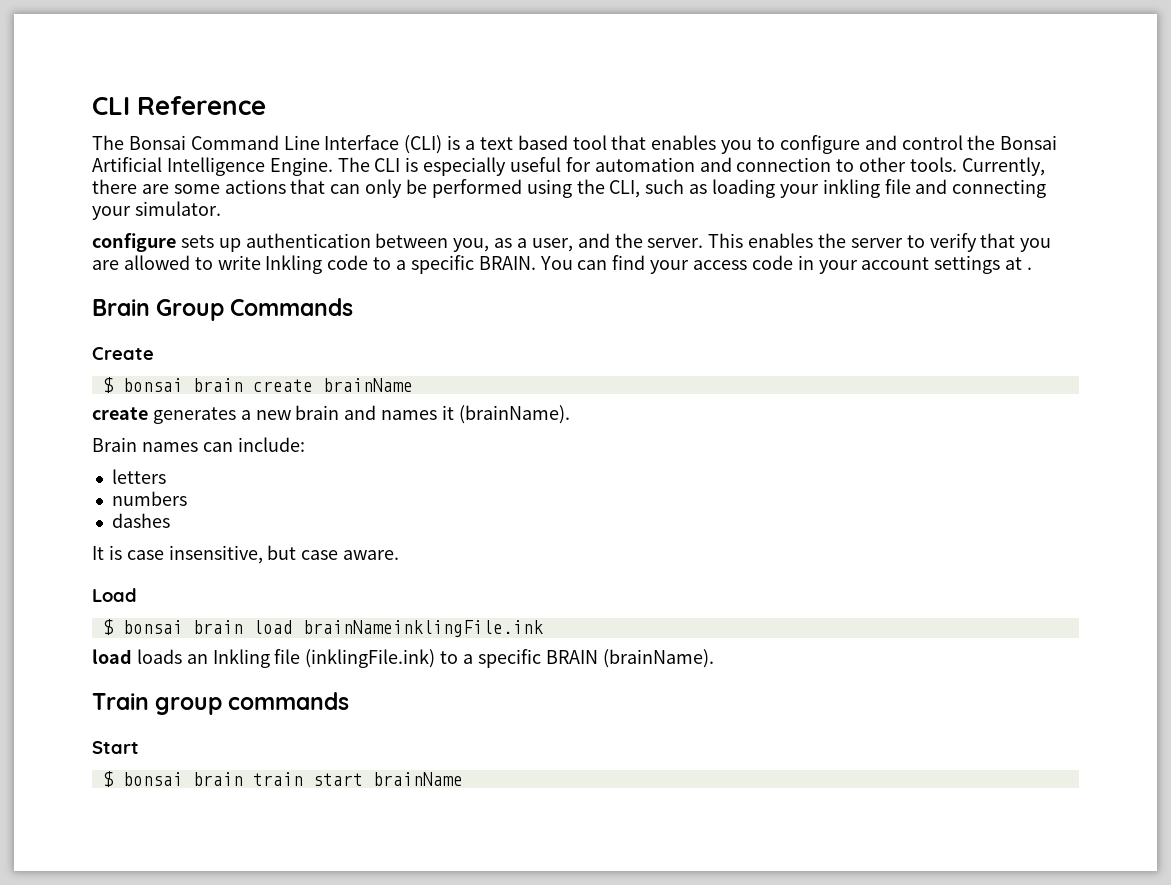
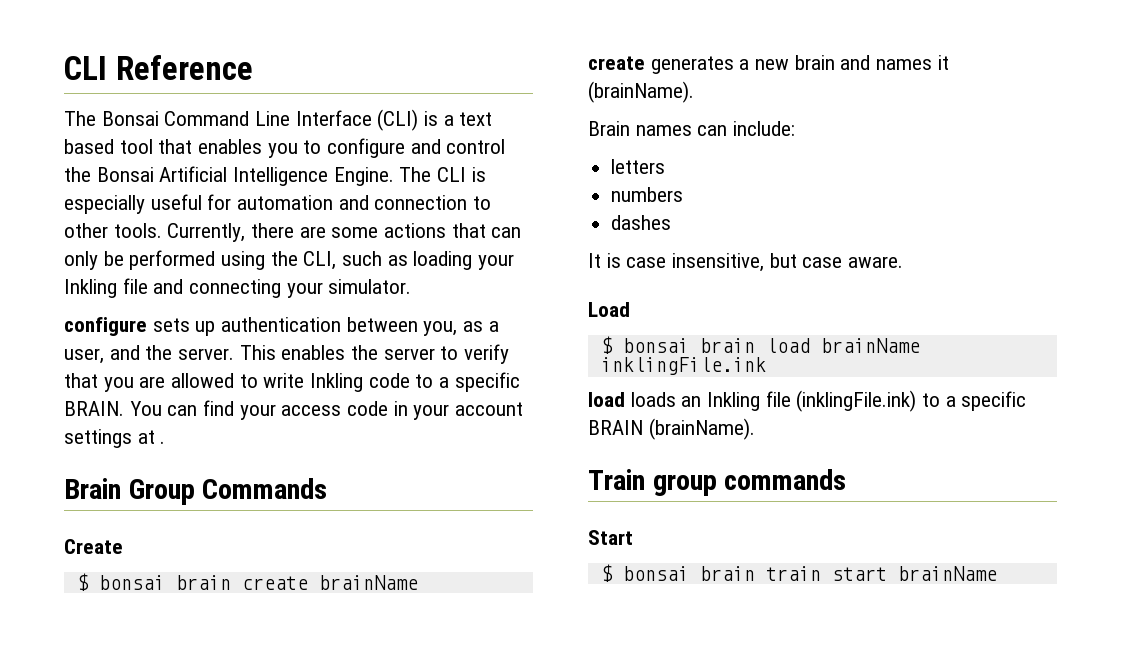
- Currently, there are some actions that can only be performed using the CLI, such as loading your inkling file and connecting your simulator.
+ Currently, there are some actions that can only be performed using the CLI, such as loading your Inkling file and connecting your simulator.
- $ bonsai brain load brainNameinklingFile.ink
+ $ bonsai brain load brainName inklingFile.ink

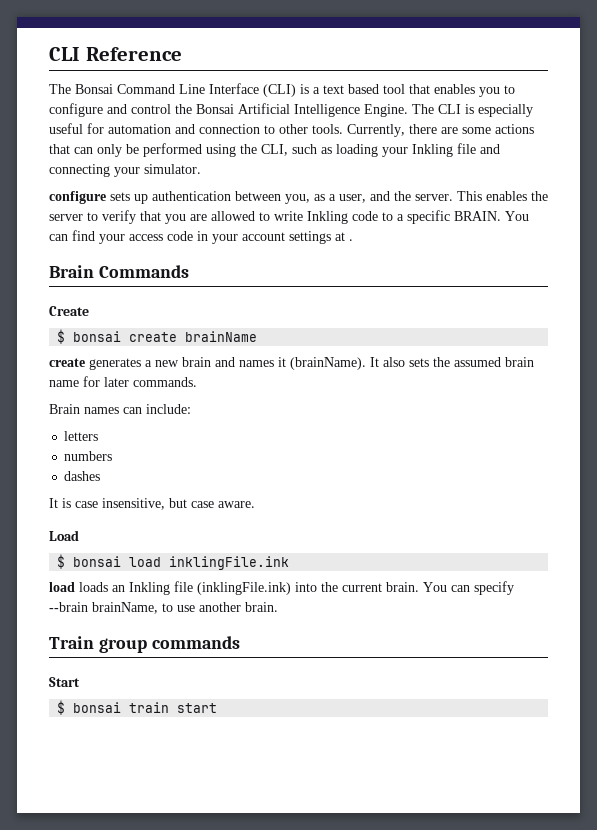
- Brain Group Commands
+ Brain Commands
- $ bonsai brain create brainName
+ $ bonsai create brainName
+ It also sets the assumed brain name for later commands.
- $ bonsai brain load brainName inklingFile.ink
+ $ bonsai load inklingFile.ink
- load loads an Inkling file (inklingFile.ink) to a specific BRAIN (brainName).
+ load loads an Inkling file (inklingFile.ink) into the current brain. You can specify --brain brainName, to use another brain.
- $ bonsai brain train start brainName
+ $ bonsai train start

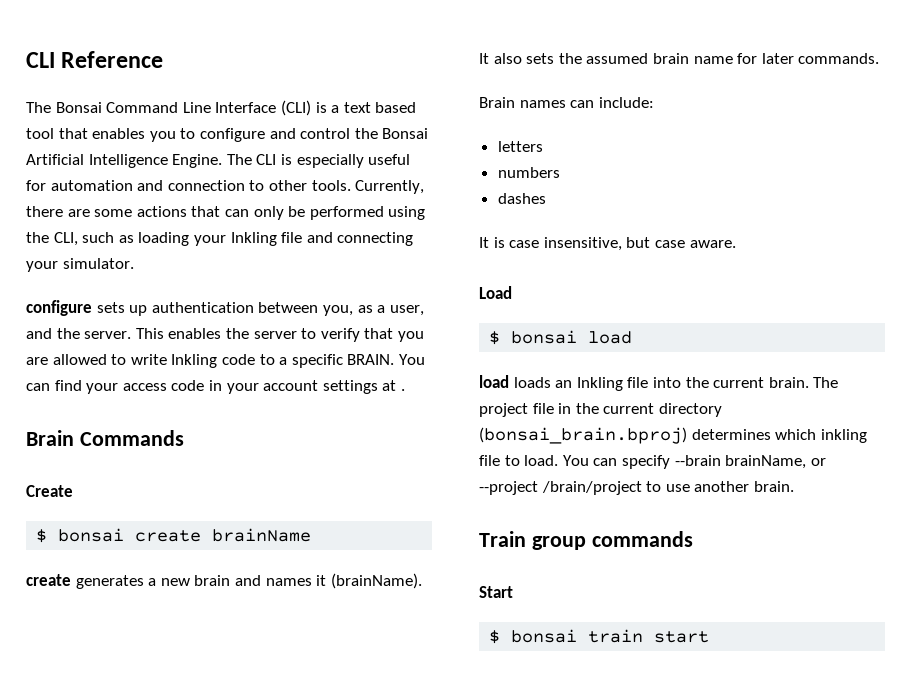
- $ bonsai load inklingFile.ink
+ $ bonsai load
- load loads an Inkling file (inklingFile.ink) into the current brain.
+ load loads an Inkling file into the current brain.
+ The project file in the current directory (bonsai_brain.bproj) determines which inkling file to load.
- You can specify --brain brainName, to use another brain.
+ You can specify --brain brainName, or --project /brain/project to use another brain.

